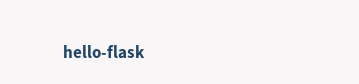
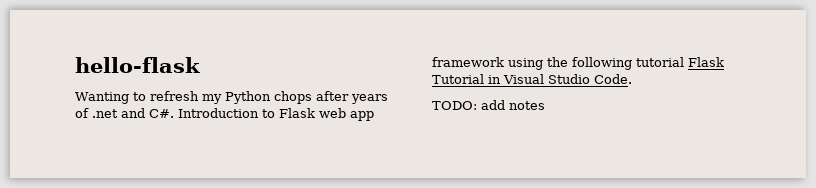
+ Wanting to refresh my Python chops after years of .net and C#. Introduction to Flask web app framework using the following tutorial Flask Tutorial in Visual Studio Code.
+ TODO: add notes

